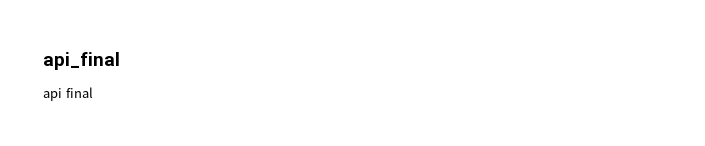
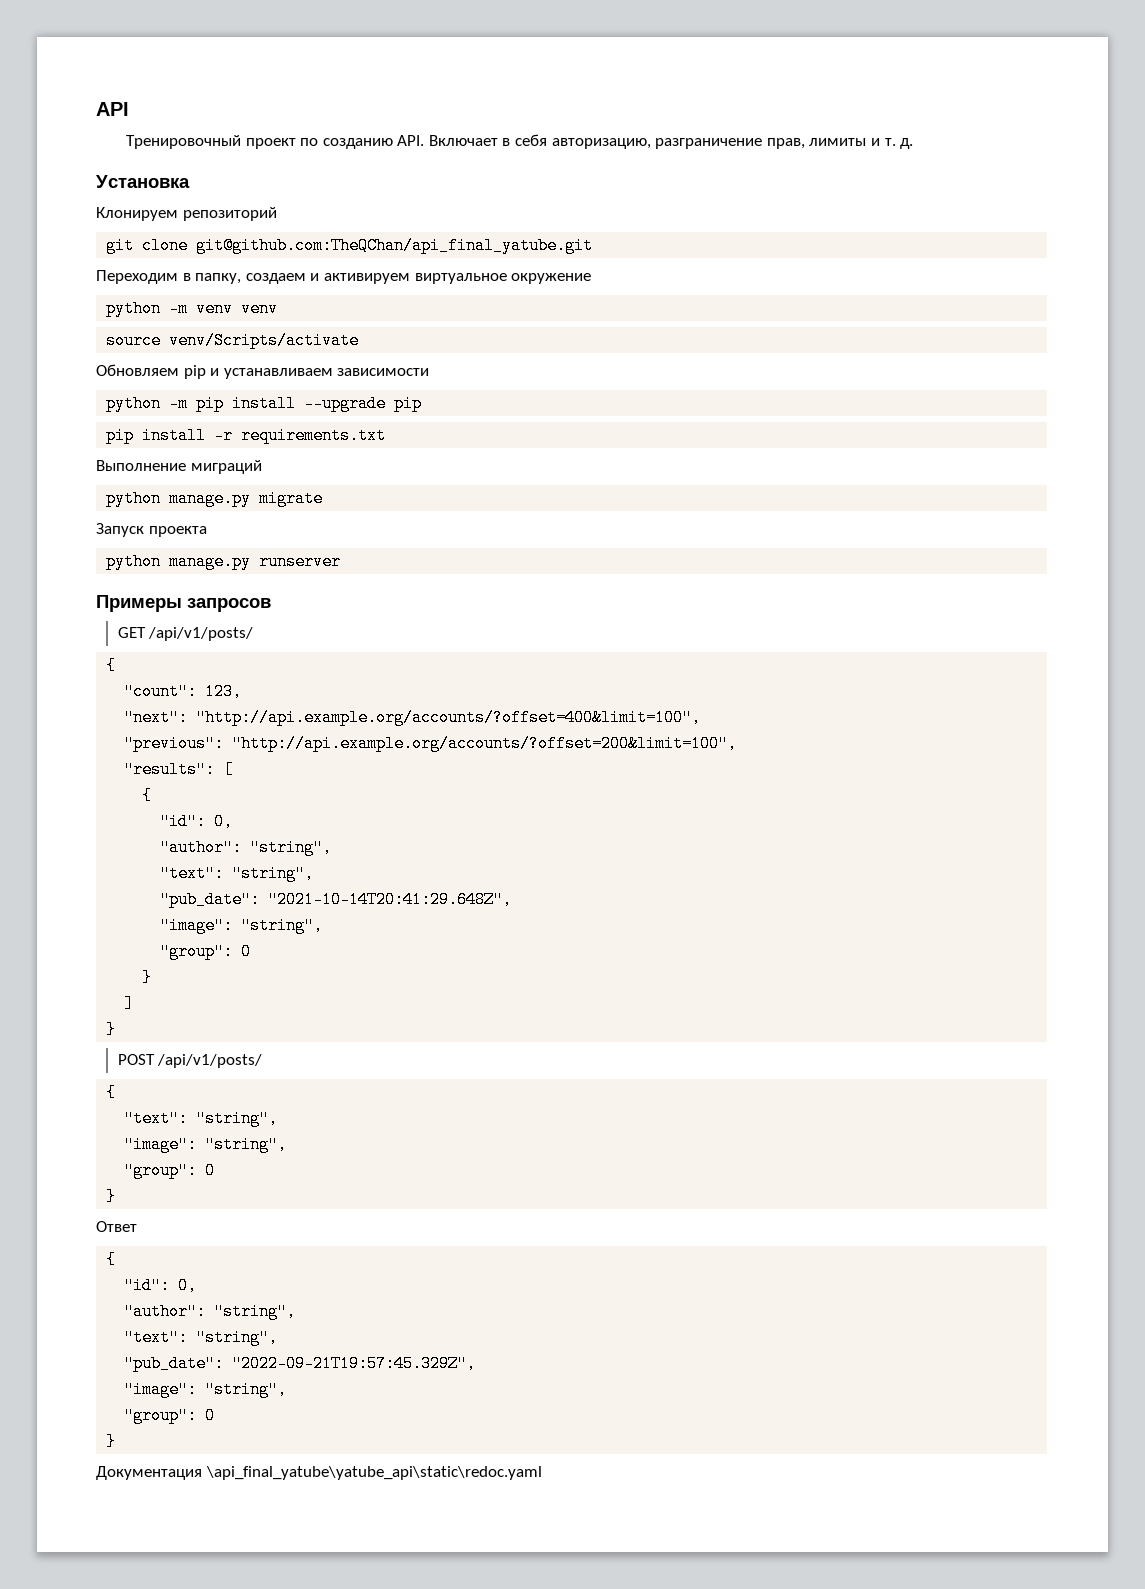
- api_final
- api final
+ API
+ Тренировочный проект по созданию API. Включает в себя авторизацию, разграничение прав, лимиты и т. д.
+ Установка
+ Клонируем репозиторий
+ git clone git@github.com:TheQChan/api_final_yatube.git
+ Переходим в папку, создаем и активируем виртуальное окружение
+ python -m venv venv
+ source venv/Scripts/activate
+ Обновляем pip и устанавливаем зависимости
+ python -m pip install --upgrade pip
+ pip install -r requirements.txt
+ Выполнение миграций
+ python manage.py migrate
+ Запуск проекта
+ python manage.py runserver
+ Примеры запросов
+ GET /api/v1/posts/
+ {
+ "count": 123,
+ "next": "http://api.example.org/accounts/?offset=400&limit=100",
+ "previous": "http://api.example.org/accounts/?offset=200&limit=100",
+ "results": [
+ {
+ "id": 0,
+ "author": "string",
+ "text": "string",
+ "pub_date": "2021-10-14T20:41:29.648Z",
+ "image": "string",
+ "group": 0
+ }
+ ]
+ }
+ POST /api/v1/posts/
+ {
+ "text": "string",
+ "image": "string",
+ "group": 0
+ }
+ Ответ
+ {
+ "id": 0,
+ "author": "string",
+ "text": "string",
+ "pub_date": "2022-09-21T19:57:45.329Z",
+ "image": "string",
+ "group": 0
+ }
+ Документация \api_final_yatube\yatube_api\static\redoc.yaml

